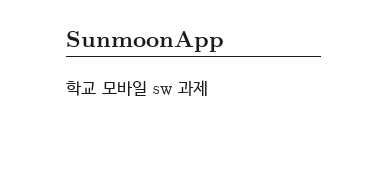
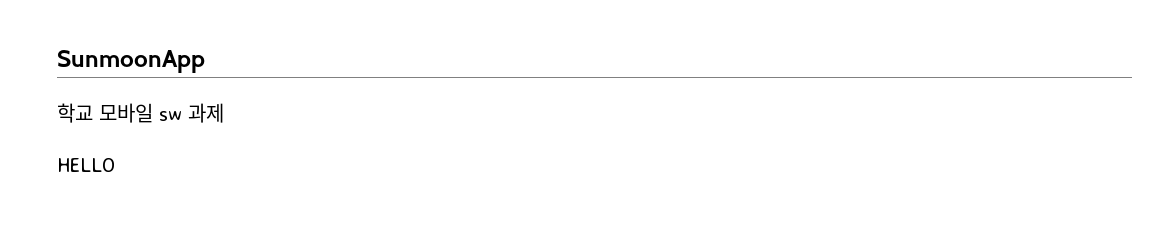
+ HELLO

